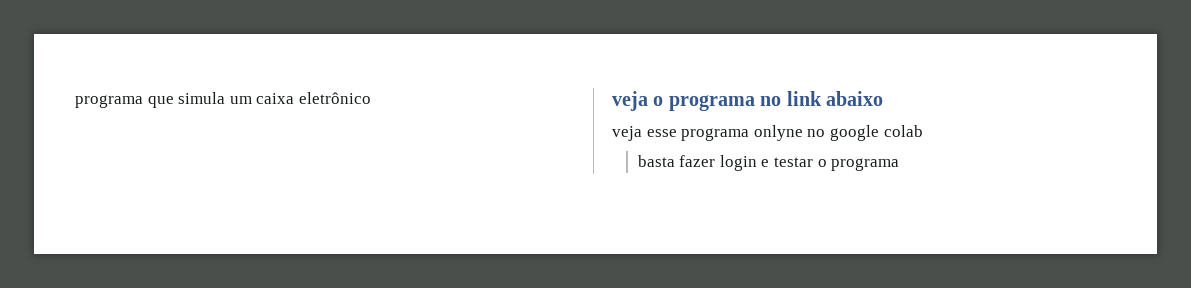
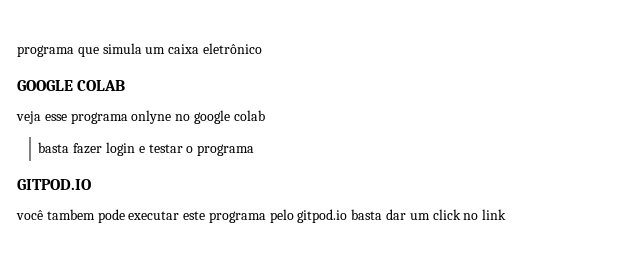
- veja o programa no link abaixo
+ GOOGLE COLAB
+ GITPOD.IO
+ você tambem pode executar este programa pelo gitpod.io basta dar um click no link

